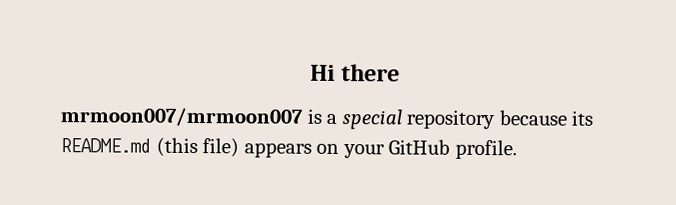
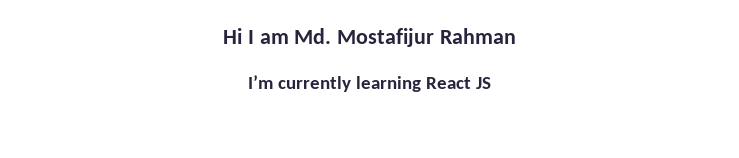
- Hi there
- mrmoon007/mrmoon007 is a special repository because its README.md (this file) appears on your GitHub profile.
+ Hi I am Md. Mostafijur Rahman
+ I’m currently learning React JS

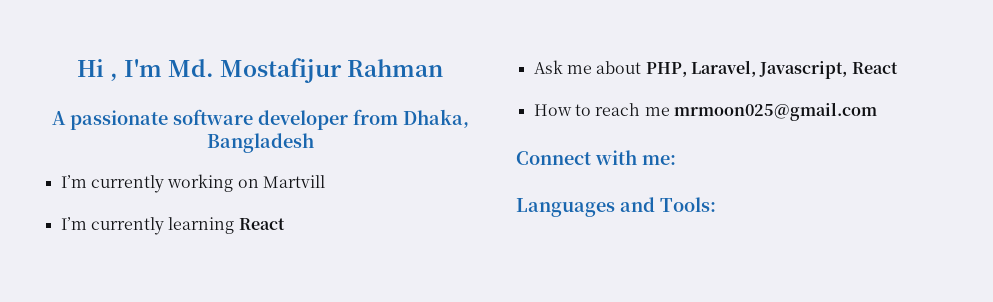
- Hi I am Md. Mostafijur Rahman
+ Hi , I'm Md. Mostafijur Rahman
- I’m currently learning React JS
+ A passionate software developer from Dhaka, Bangladesh
+ I’m currently working on Martvill
+ I’m currently learning React
+ Ask me about PHP, Laravel, Javascript, React
+ How to reach me mrmoon025@gmail.com
+ Connect with me:
+ Languages and Tools:

